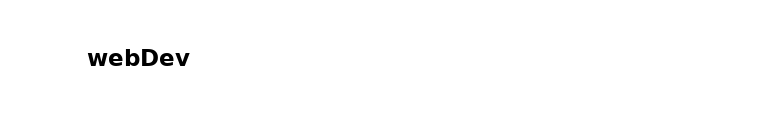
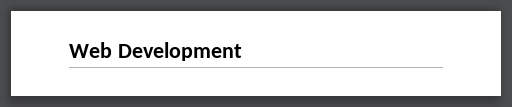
- webDev
+ Web Development

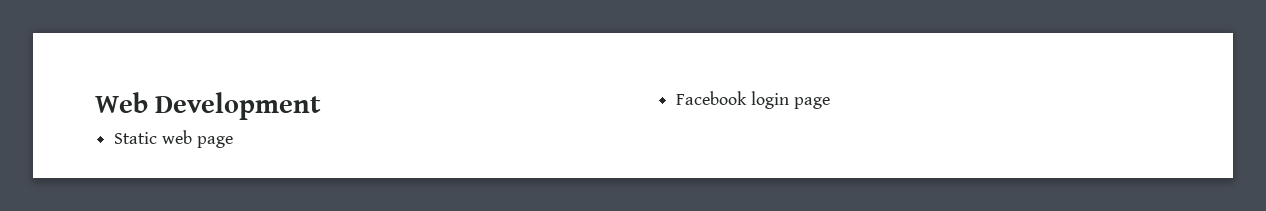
+ Static web page
+ Facebook login page

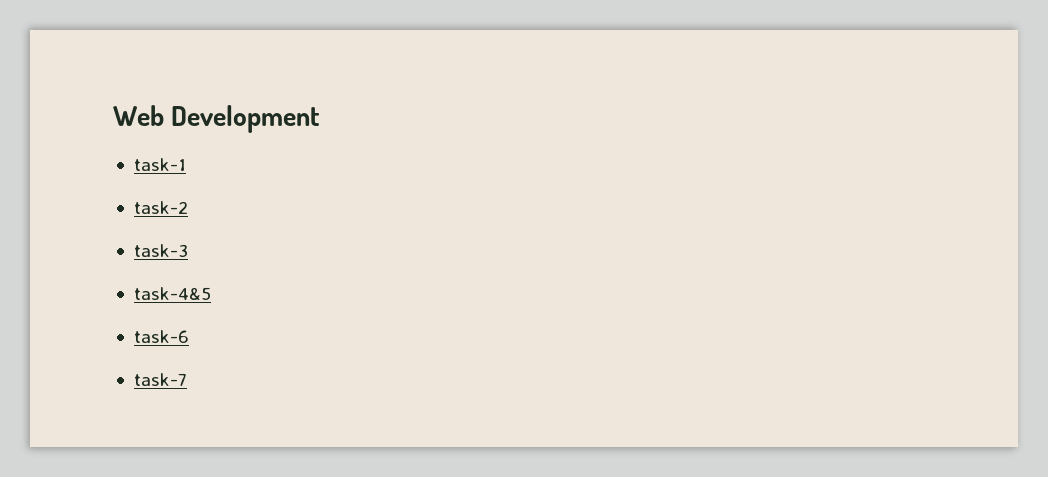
- Static web page
- Facebook login page
+ task-1
+ task-2
+ task-3
+ task-4&5
+ task-6
+ task-7

